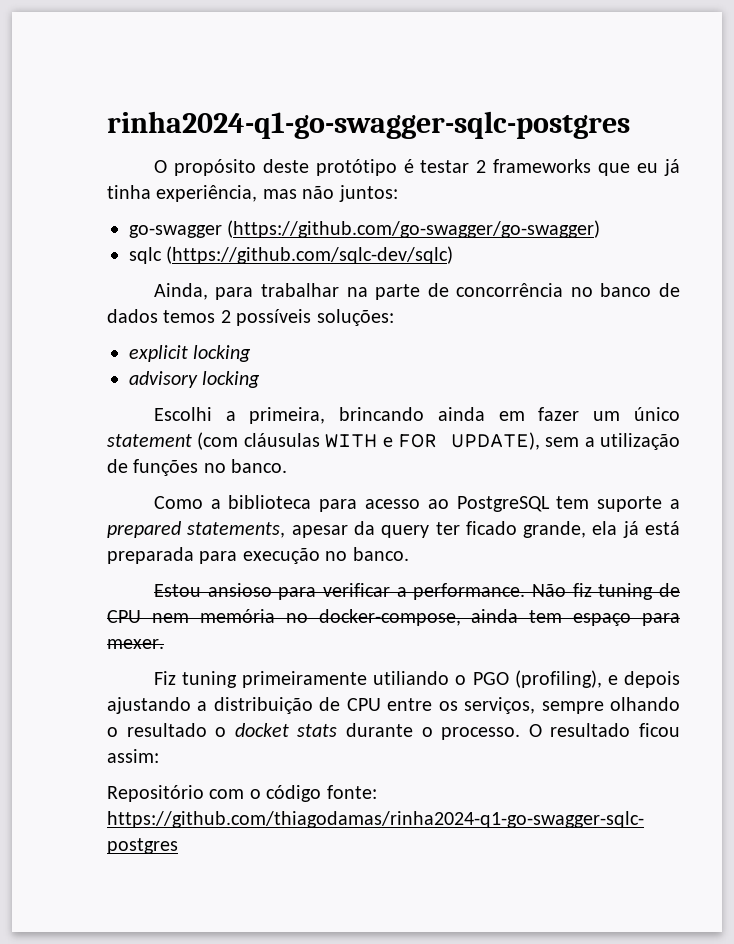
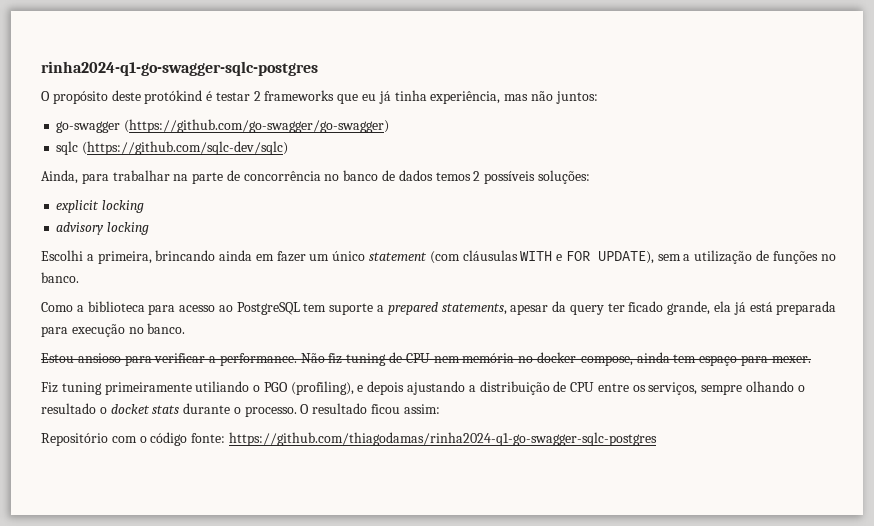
- O propósito deste protótipo é testar 2 frameworks que eu já tinha experiência, mas não juntos:
+ O propósito deste protókind é testar 2 frameworks que eu já tinha experiência, mas não juntos:

